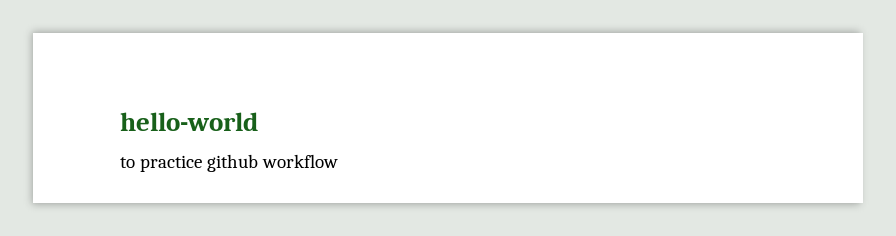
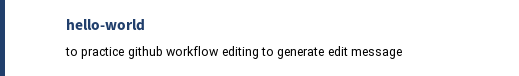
- to practice github workflow
+ to practice github workflow editing to generate edit message

